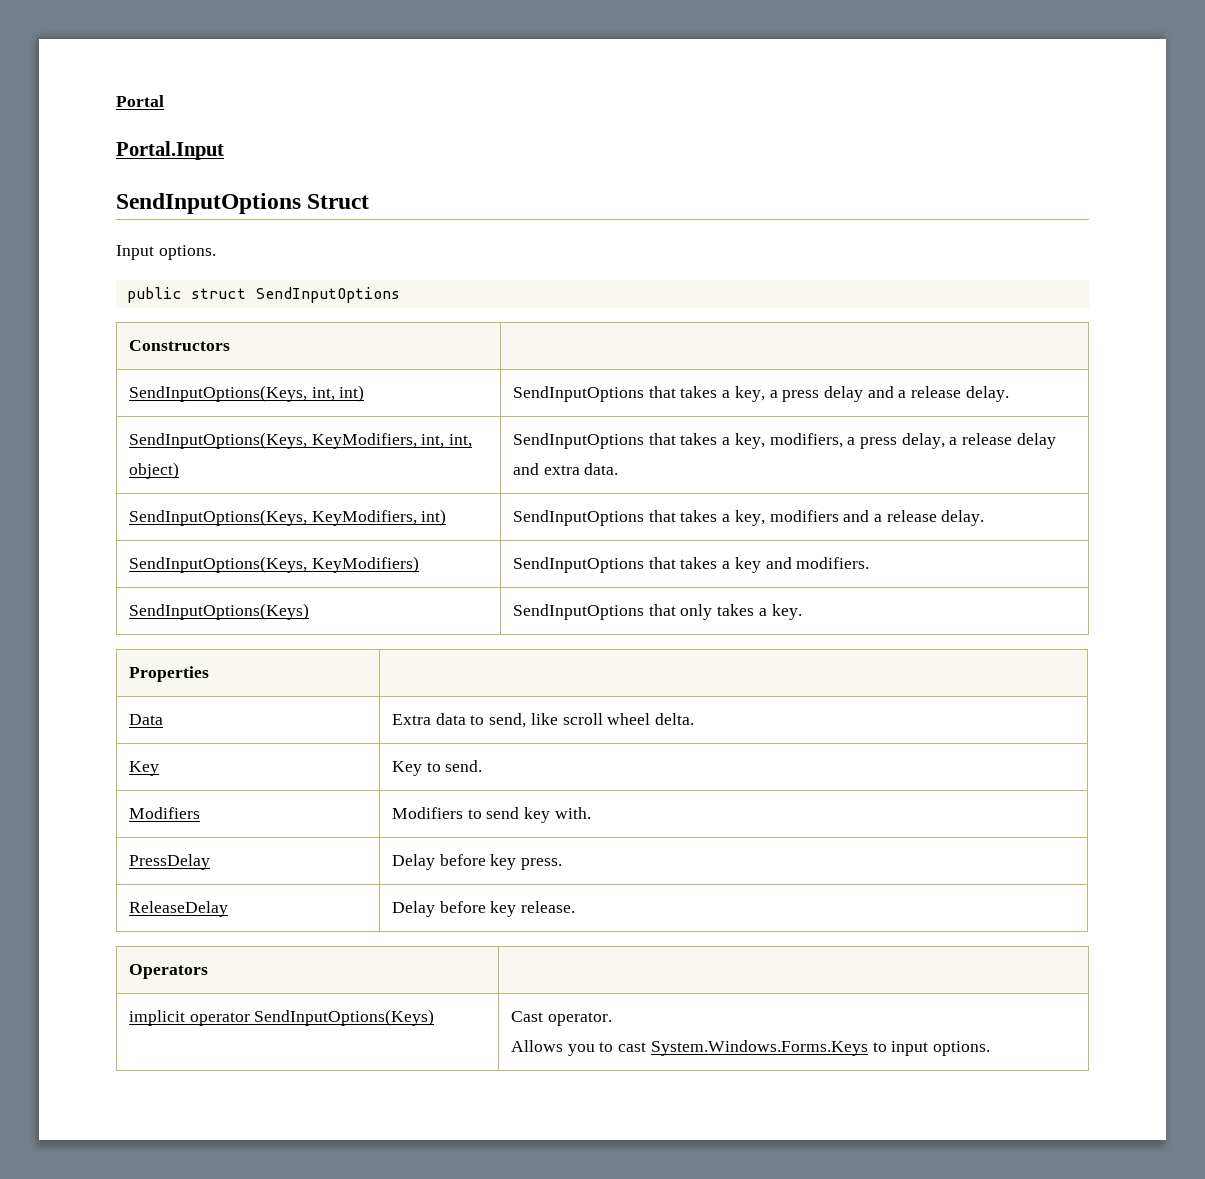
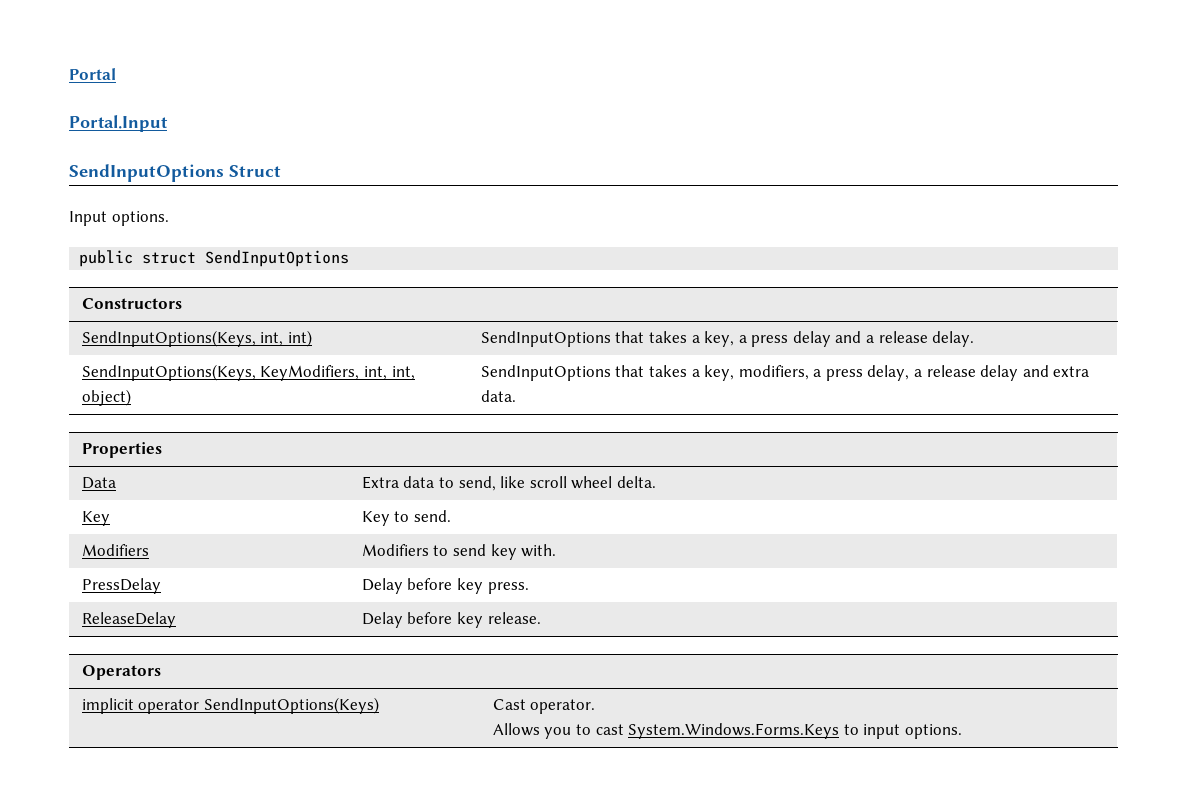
- SendInputOptions(Keys, KeyModifiers, int) | SendInputOptions that takes a key, modifiers and a release delay.
- SendInputOptions(Keys, KeyModifiers) | SendInputOptions that takes a key and modifiers.
- SendInputOptions(Keys) | SendInputOptions that only takes a key.

